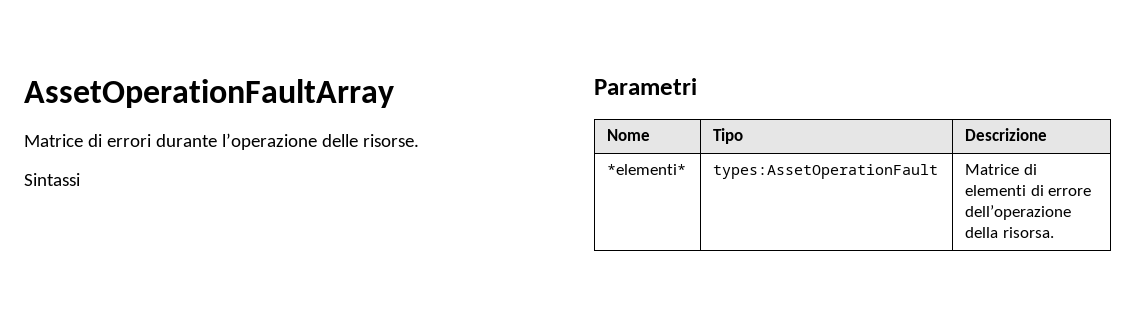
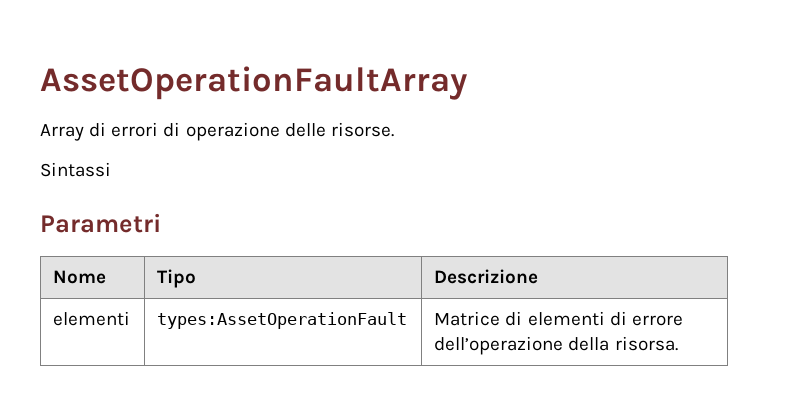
- Matrice di errori durante l’operazione delle risorse.
+ Array di errori di operazione delle risorse.
- *elementi* | types:AssetOperationFault | Matrice di elementi di errore dell’operazione della risorsa.
+ elementi | types:AssetOperationFault | Matrice di elementi di errore dell’operazione della risorsa.

